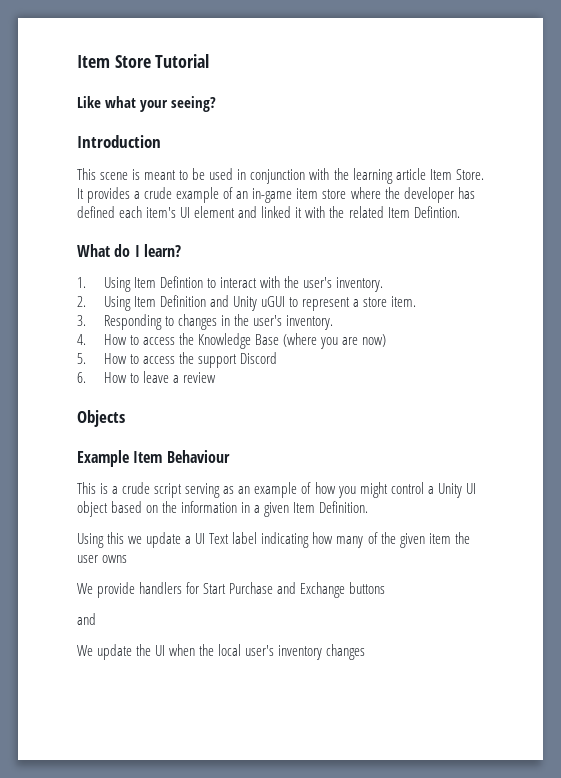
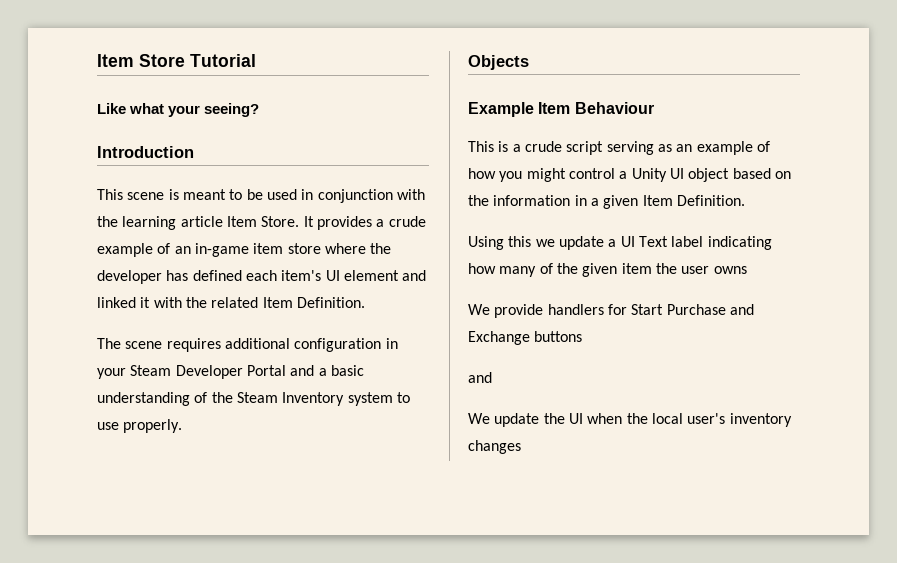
- It provides a crude example of an in-game item store where the developer has defined each item's UI element and linked it with the related Item Defintion.
- What do I learn?
- 1. Using Item Defintion to interact with the user's inventory.
- 2. Using Item Definition and Unity uGUI to represent a store item.
- 3. Responding to changes in the user's inventory.
- 4. How to access the Knowledge Base (where you are now)
- 5. How to access the support Discord
- 6. How to leave a review
+ It provides a crude example of an in-game item store where the developer has defined each item's UI element and linked it with the related Item Definition.
+ The scene requires additional configuration in your Steam Developer Portal and a basic understanding of the Steam Inventory system to use properly.

